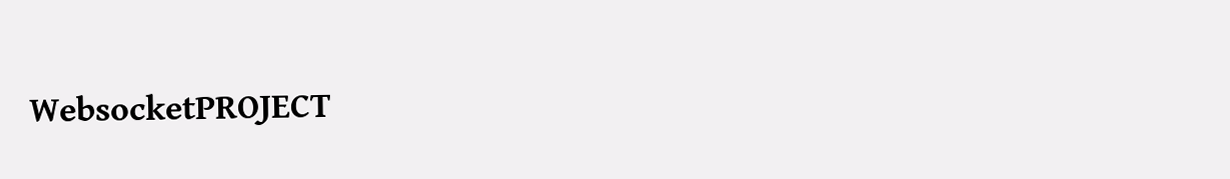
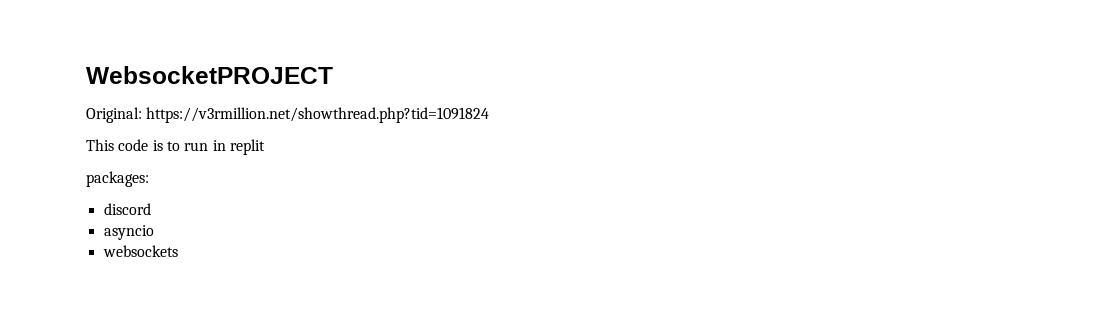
+ Original: https://v3rmillion.net/showthread.php?tid=1091824
+ This code is to run in replit
+ packages:
+ discord
+ asyncio
+ websockets

